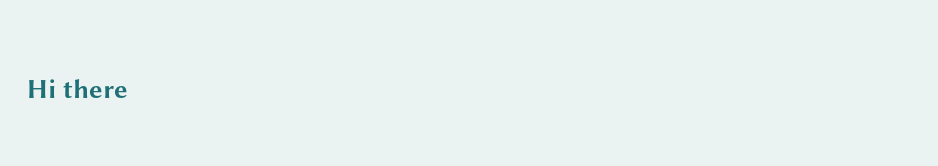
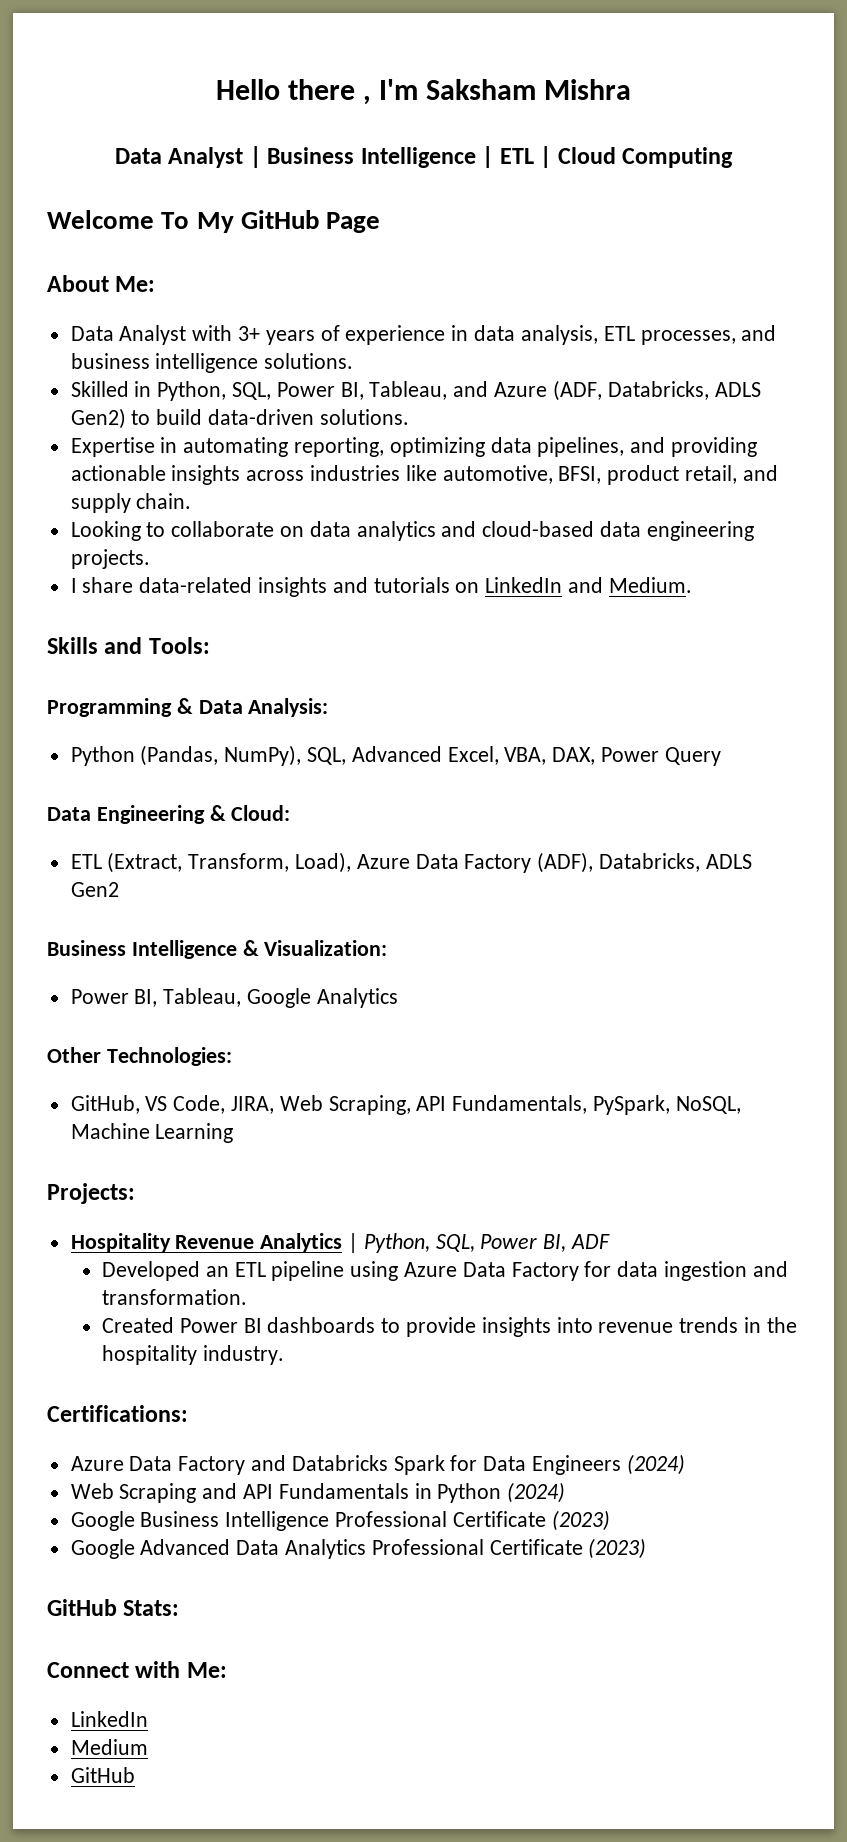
- Hi there
+ Hello there , I'm Saksham Mishra
+ Data Analyst | Business Intelligence | ETL | Cloud Computing
+ Welcome To My GitHub Page
+ About Me:
+ Data Analyst with 3+ years of experience in data analysis, ETL processes, and business intelligence solutions.
+ Skilled in Python, SQL, Power BI, Tableau, and Azure (ADF, Databricks, ADLS Gen2) to build data-driven solutions.
+ Expertise in automating reporting, optimizing data pipelines, and providing actionable insights across industries like automotive, BFSI, product retail, and supply chain.
+ Looking to collaborate on data analytics and cloud-based data engineering projects.
+ I share data-related insights and tutorials on LinkedIn and Medium.
+ Skills and Tools:
+ Programming & Data Analysis:
+ Python (Pandas, NumPy), SQL, Advanced Excel, VBA, DAX, Power Query
+ Data Engineering & Cloud:
+ ETL (Extract, Transform, Load), Azure Data Factory (ADF), Databricks, ADLS Gen2
+ Business Intelligence & Visualization:
+ Power BI, Tableau, Google Analytics
+ Other Technologies:
+ GitHub, VS Code, JIRA, Web Scraping, API Fundamentals, PySpark, NoSQL, Machine Learning
+ Projects:
+ Hospitality Revenue Analytics | Python, SQL, Power BI, ADF
+ Developed an ETL pipeline using Azure Data Factory for data ingestion and transformation.
+ Created Power BI dashboards to provide insights into revenue trends in the hospitality industry.
+ Certifications:
+ Azure Data Factory and Databricks Spark for Data Engineers (2024)
+ Web Scraping and API Fundamentals in Python (2024)
+ Google Business Intelligence Professional Certificate (2023)
+ Google Advanced Data Analytics Professional Certificate (2023)
+ GitHub Stats:
+ Connect with Me:
+ LinkedIn
+ Medium
+ GitHub

